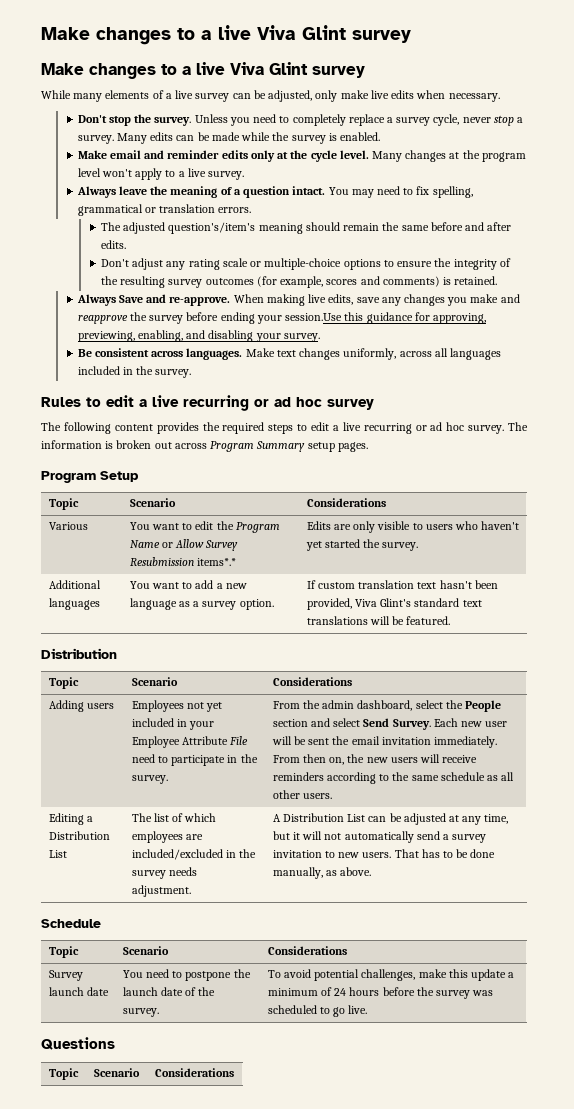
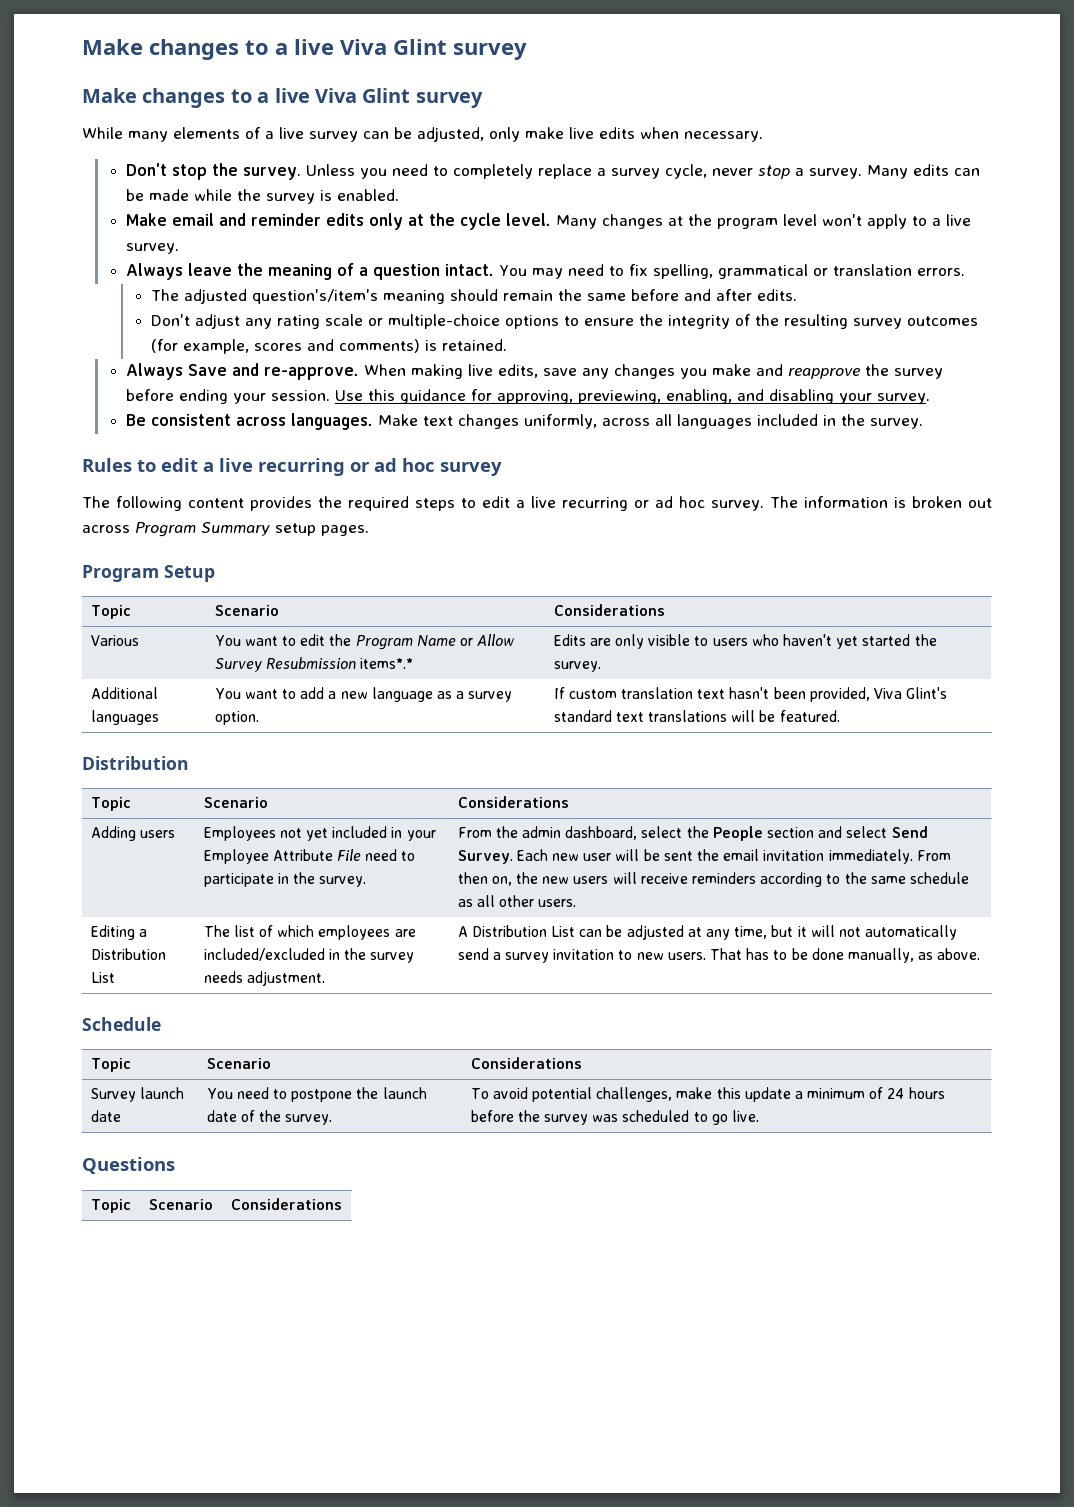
- When making live edits, save any changes you make and reapprove the survey before ending your session.Use this guidance for approving, previewing, enabling, and disabling your survey.
+ When making live edits, save any changes you make and reapprove the survey before ending your session. Use this guidance for approving, previewing, enabling, and disabling your survey.

